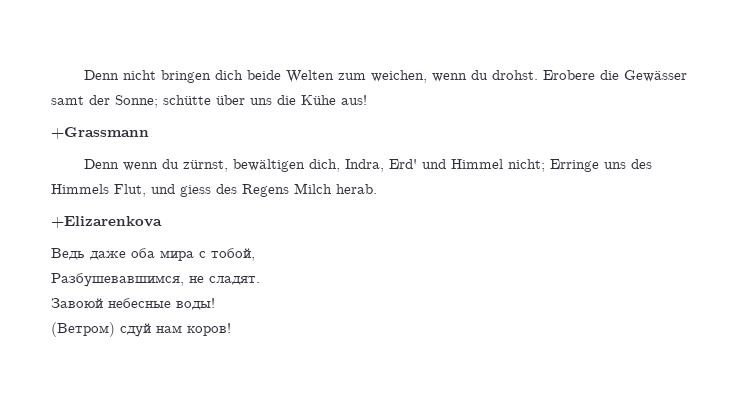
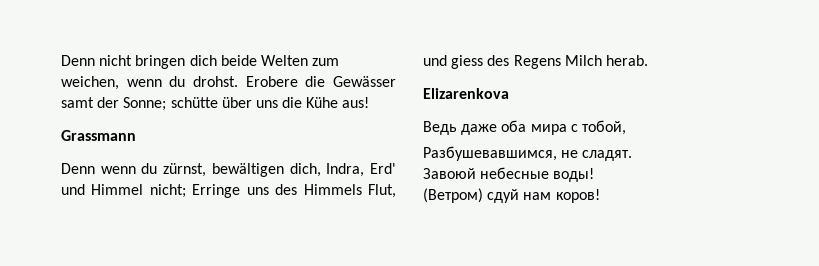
- +Grassmann
+ Grassmann
- +Elizarenkova
+ Elizarenkova

